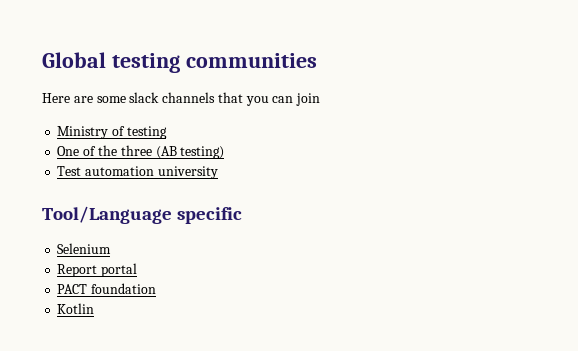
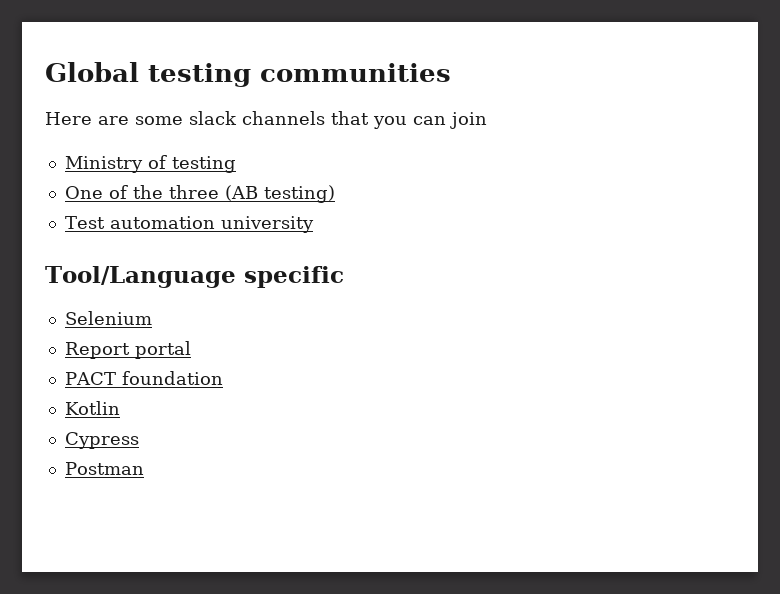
+ Cypress
+ Postman

